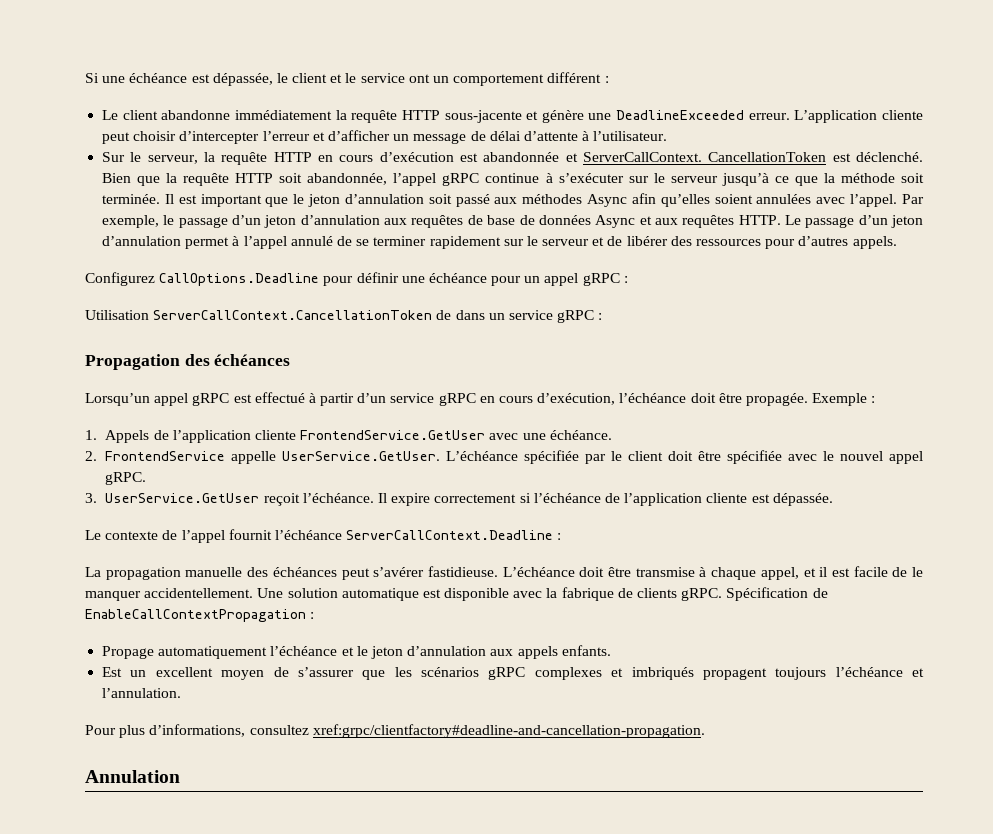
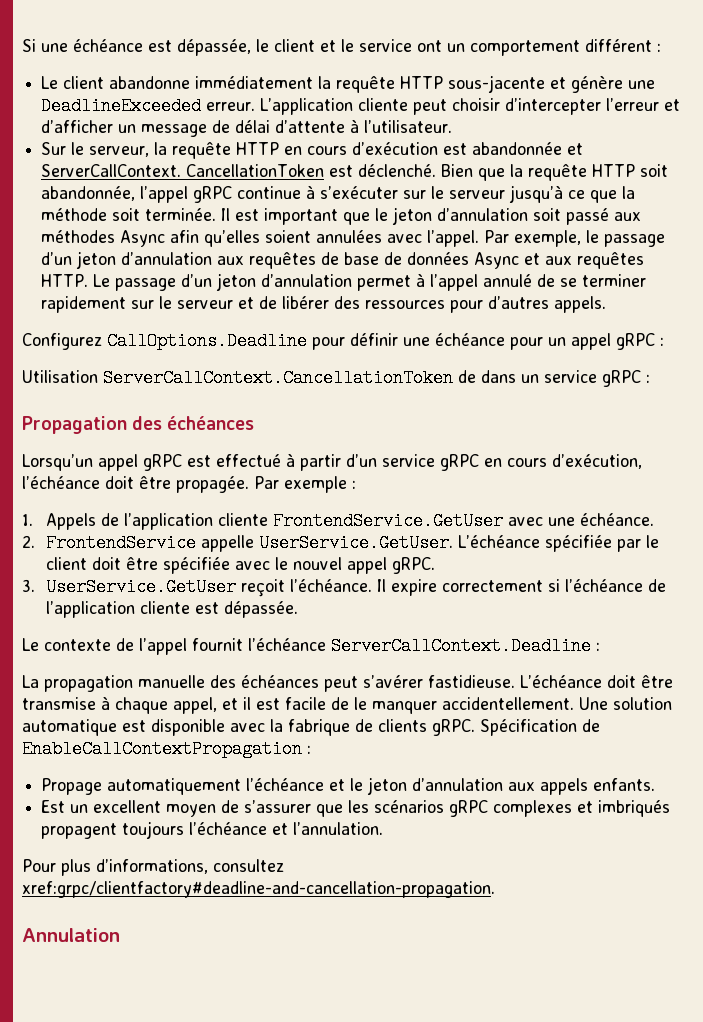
- Exemple :
+ Par exemple :

